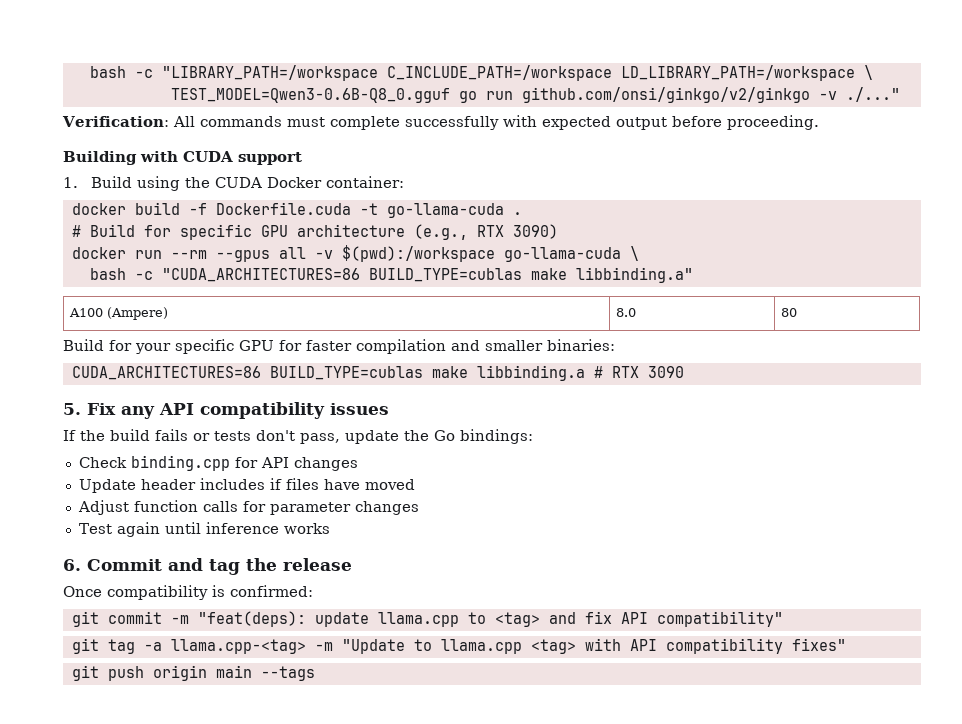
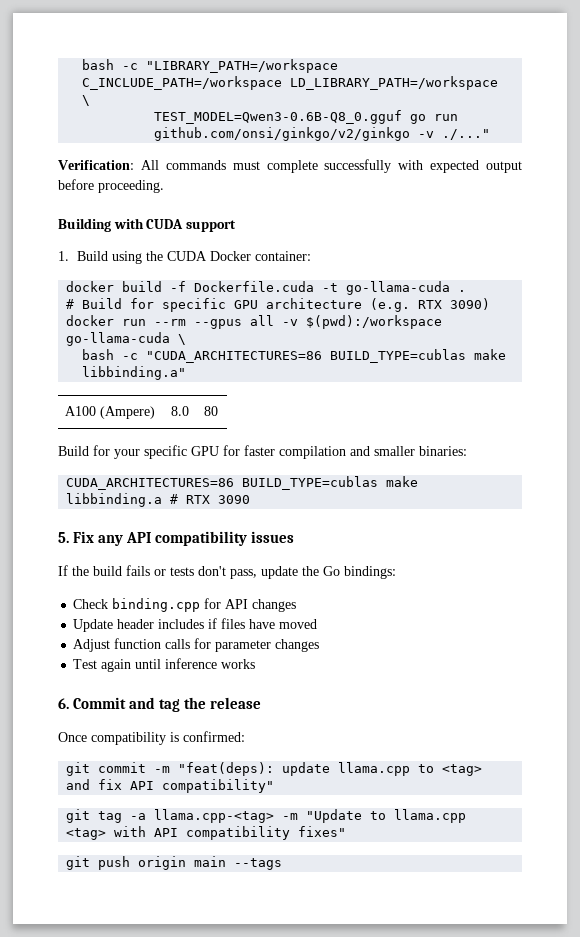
- # Build for specific GPU architecture (e.g., RTX 3090)
+ # Build for specific GPU architecture (e.g. RTX 3090)

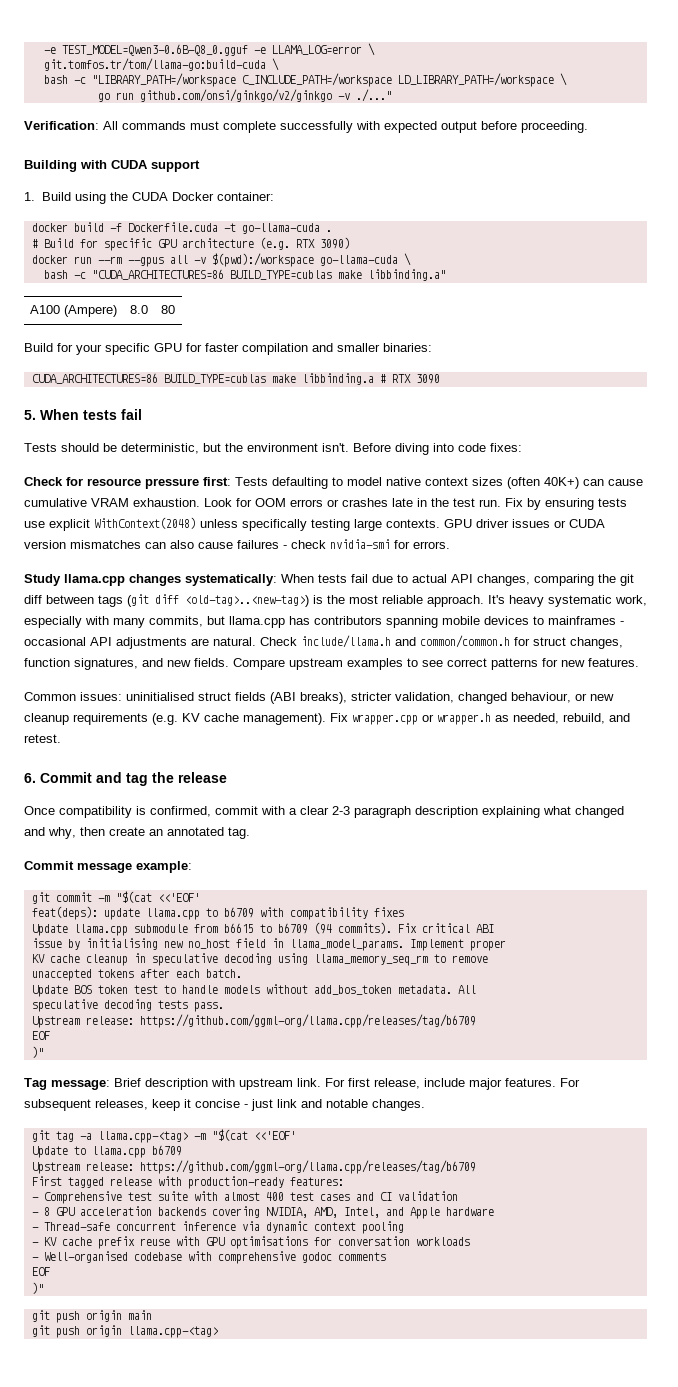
+ -e TEST_MODEL=Qwen3-0.6B-Q8_0.gguf -e LLAMA_LOG=error \
+ git.tomfos.tr/tom/llama-go:build-cuda \
- TEST_MODEL=Qwen3-0.6B-Q8_0.gguf go run github.com/onsi/ginkgo/v2/ginkgo -v ./..."
+ go run github.com/onsi/ginkgo/v2/ginkgo -v ./..."
- 5. Fix any API compatibility issues
- If the build fails or tests don't pass, update the Go bindings:
- Check binding.cpp for API changes
- Update header includes if files have moved
- Adjust function calls for parameter changes
- Test again until inference works
+ 5. When tests fail
+ Tests should be deterministic, but the environment isn't. Before diving into code fixes:
+ Check for resource pressure first: Tests defaulting to model native context sizes (often 40K+) can cause cumulative VRAM exhaustion. Look for OOM errors or crashes late in the test run. Fix by ensuring tests use explicit WithContext(2048) unless specifically testing large contexts. GPU driver issues or CUDA version mismatches can also cause failures - check nvidia-smi for errors.
+ Study llama.cpp changes systematically: When tests fail due to actual API changes, comparing the git diff between tags (git diff <old-tag>..<new-tag>) is the most reliable approach. It's heavy systematic work, especially with many commits, but llama.cpp has contributors spanning mobile devices to mainframes - occasional API adjustments are natural. Check include/llama.h and common/common.h for struct changes, function signatures, and new fields. Compare upstream examples to see correct patterns for new features.
+ Common issues: uninitialised struct fields (ABI breaks), stricter validation, changed behaviour, or new cleanup requirements (e.g. KV cache management). Fix wrapper.cpp or wrapper.h as needed, rebuild, and retest.
- Once compatibility is confirmed:
- git commit -m "feat(deps): update llama.cpp to <tag> and fix API compatibility"
+ Once compatibility is confirmed, commit with a clear 2-3 paragraph description explaining what changed and why, then create an annotated tag.
+ Commit message example:
+ git commit -m "$(cat <<'EOF'
+ feat(deps): update llama.cpp to b6709 with compatibility fixes
+ Update llama.cpp submodule from b6615 to b6709 (94 commits). Fix critical ABI
+ issue by initialising new no_host field in llama_model_params. Implement proper
+ KV cache cleanup in speculative decoding using llama_memory_seq_rm to remove
+ unaccepted tokens after each batch.
+ Update BOS token test to handle models without add_bos_token metadata. All
+ speculative decoding tests pass.
+ Upstream release: https://github.com/ggml-org/llama.cpp/releases/tag/b6709
+ EOF
+ )"
+ Tag message: Brief description with upstream link. For first release, include major features. For subsequent releases, keep it concise - just link and notable changes.
- git tag -a llama.cpp-<tag> -m "Update to llama.cpp <tag> with API compatibility fixes"
+ git tag -a llama.cpp-<tag> -m "$(cat <<'EOF'
+ Update to llama.cpp b6709
+ Upstream release: https://github.com/ggml-org/llama.cpp/releases/tag/b6709
+ First tagged release with production-ready features:
+ - Comprehensive test suite with almost 400 test cases and CI validation
+ - 8 GPU acceleration backends covering NVIDIA, AMD, Intel, and Apple hardware
+ - Thread-safe concurrent inference via dynamic context pooling
+ - KV cache prefix reuse with GPU optimisations for conversation workloads
+ - Well-organised codebase with comprehensive godoc comments
+ EOF
+ )"
- git push origin main --tags
+ git push origin main
+ git push origin llama.cpp-<tag>

